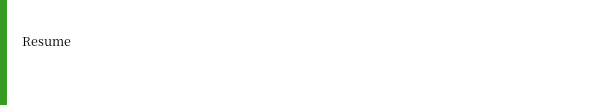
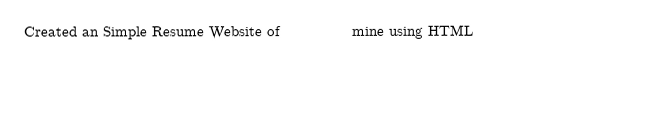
- Resume
+ Created an Simple Resume Website of mine using HTML

